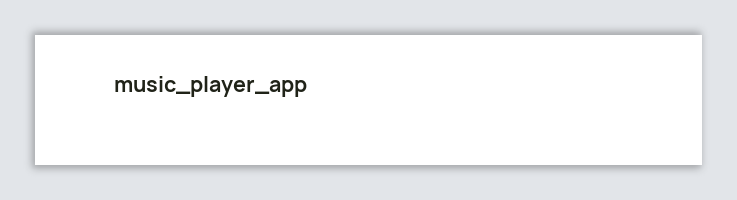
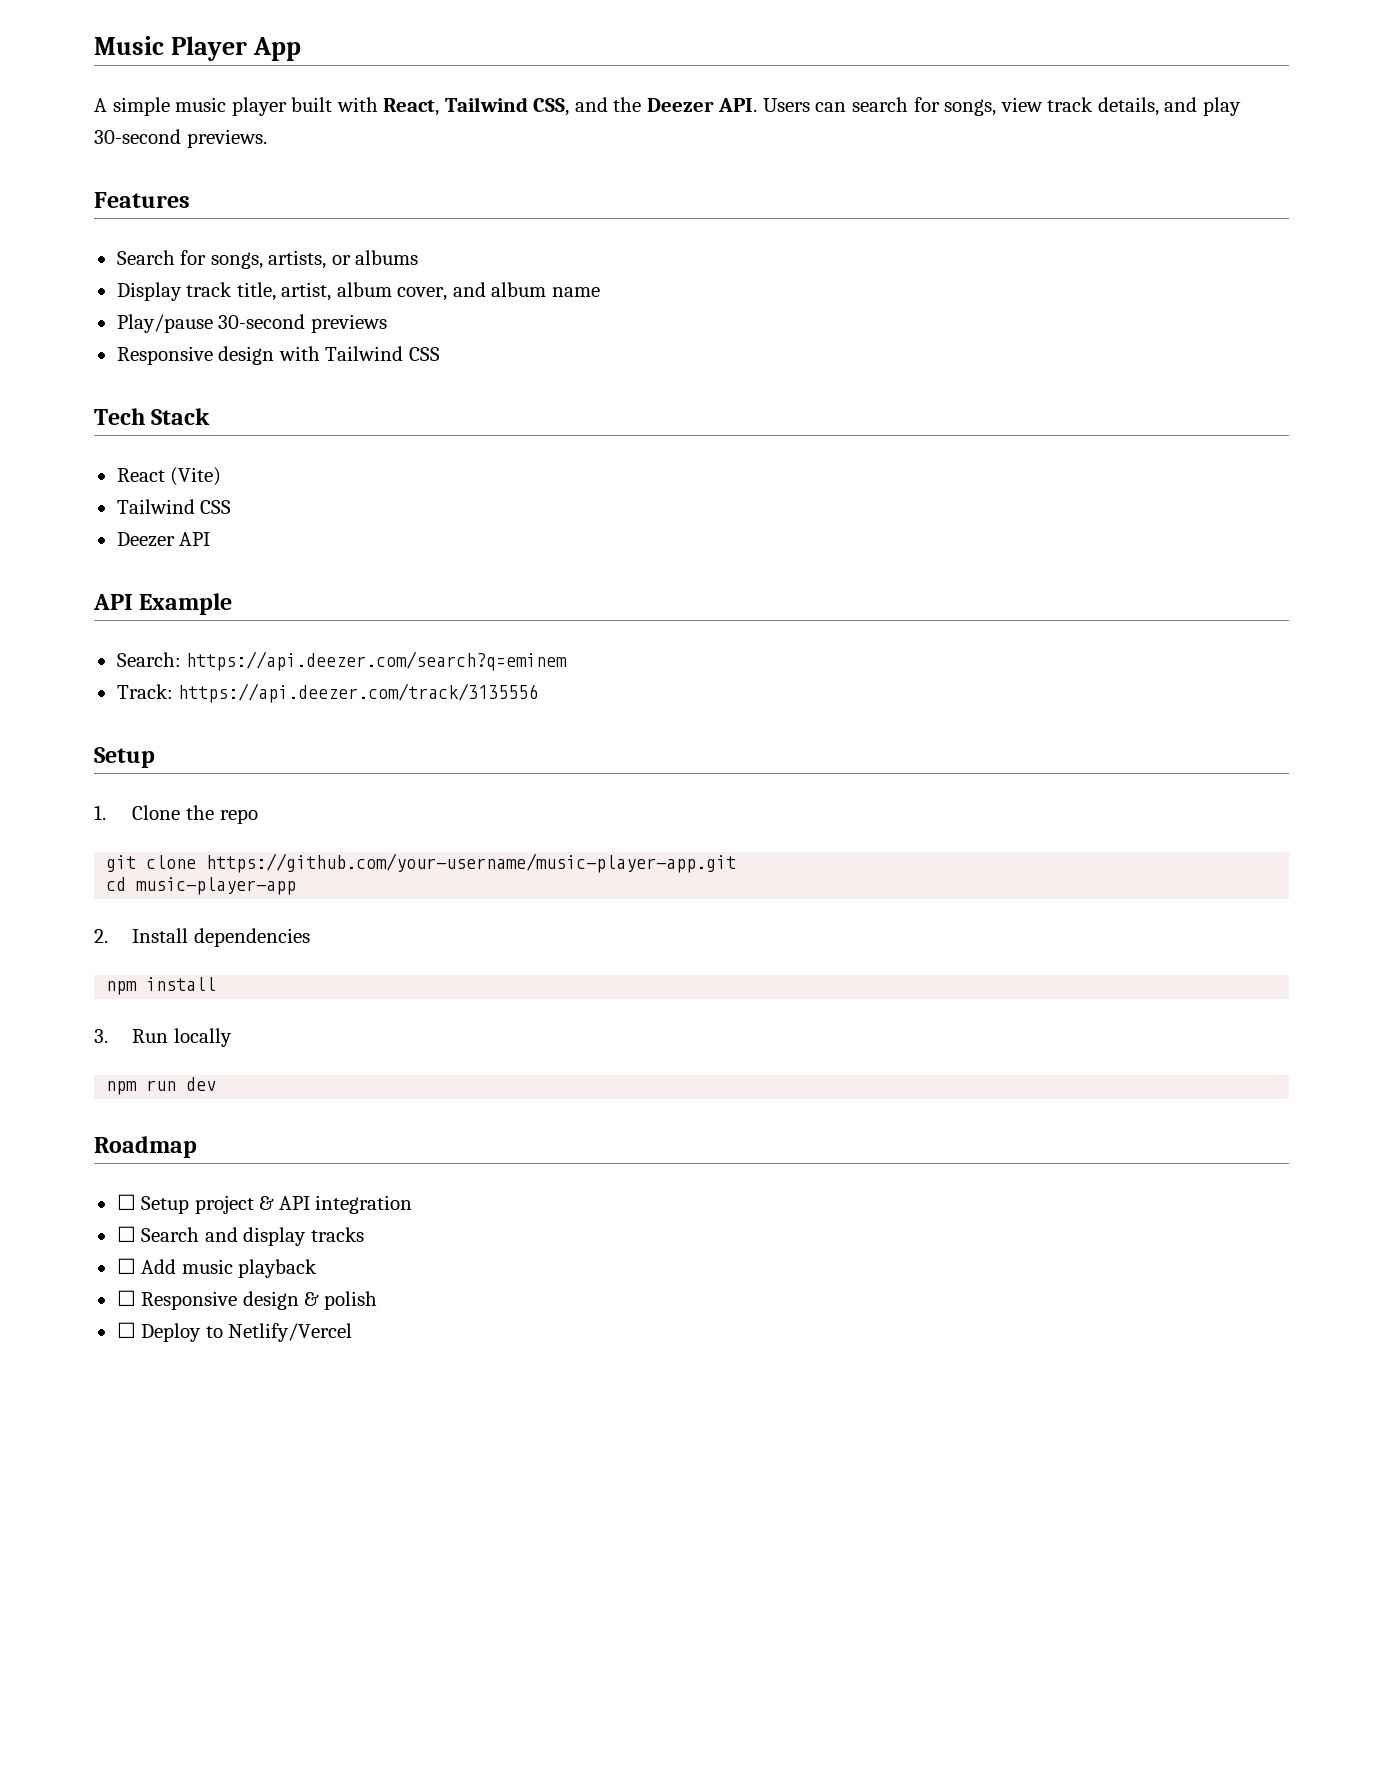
- music_player_app
+ Music Player App
+ A simple music player built with React, Tailwind CSS, and the Deezer API. Users can search for songs, view track details, and play 30-second previews.
+ Features
+ Search for songs, artists, or albums
+ Display track title, artist, album cover, and album name
+ Play/pause 30-second previews
+ Responsive design with Tailwind CSS
+ Tech Stack
+ React (Vite)
+ Tailwind CSS
+ Deezer API
+ API Example
+ Search: https://api.deezer.com/search?q=eminem
+ Track: https://api.deezer.com/track/3135556
+ Setup
+ 1. Clone the repo
+ git clone https://github.com/your-username/music-player-app.git
+ cd music-player-app
+ 2. Install dependencies
+ npm install
+ 3. Run locally
+ npm run dev
+ Roadmap
+ ☐ Setup project & API integration
+ ☐ Search and display tracks
+ ☐ Add music playback
+ ☐ Responsive design & polish
+ ☐ Deploy to Netlify/Vercel

